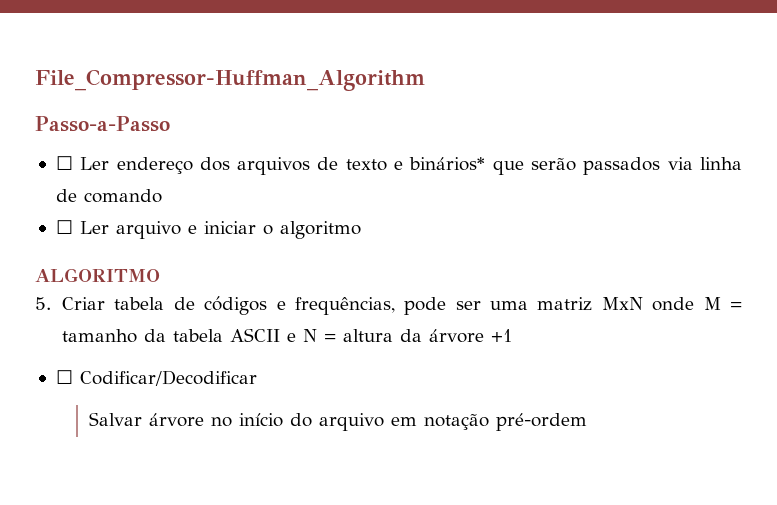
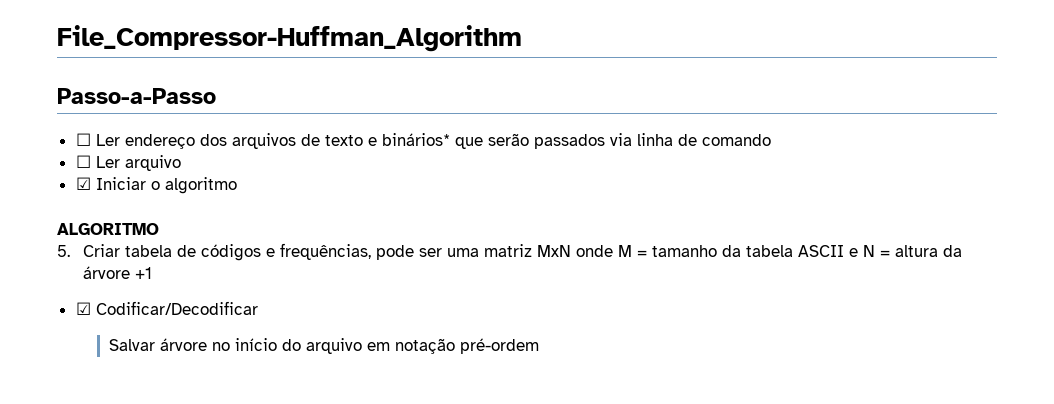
- ☐ Ler arquivo e iniciar o algoritmo
+ ☐ Ler arquivo
+ ☑ Iniciar o algoritmo
- ☐ Codificar/Decodificar
+ ☑ Codificar/Decodificar

